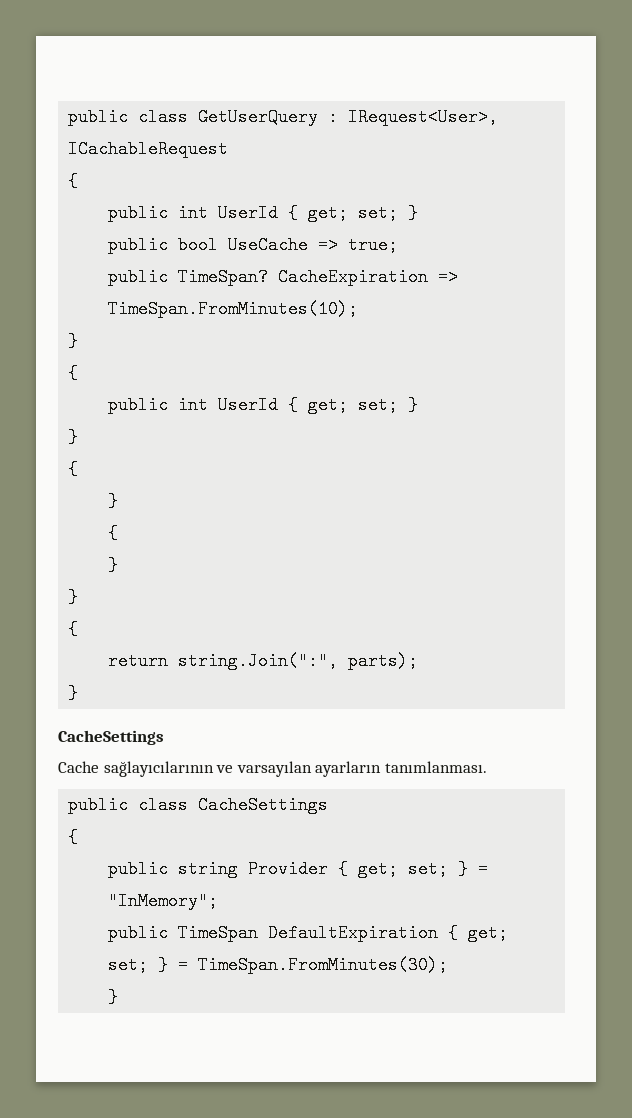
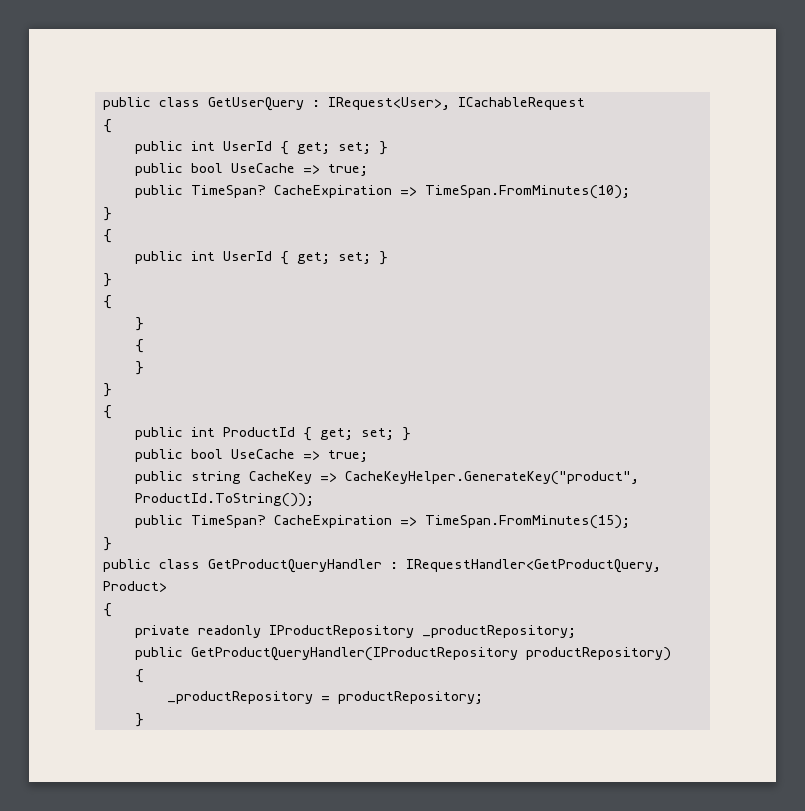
- return string.Join(":", parts);
+ public int ProductId { get; set; }
+ public bool UseCache => true;
+ public string CacheKey => CacheKeyHelper.GenerateKey("product", ProductId.ToString());
+ public TimeSpan? CacheExpiration => TimeSpan.FromMinutes(15);
  }
- CacheSettings
- Cache sağlayıcılarının ve varsayılan ayarların tanımlanması.
- public class CacheSettings
+ public class GetProductQueryHandler : IRequestHandler<GetProductQuery, Product>
  {
- public string Provider { get; set; } = "InMemory";
- public TimeSpan DefaultExpiration { get; set; } = TimeSpan.FromMinutes(30);
+ private readonly IProductRepository _productRepository;
+ public GetProductQueryHandler(IProductRepository productRepository)
+ {
+ _productRepository = productRepository;

